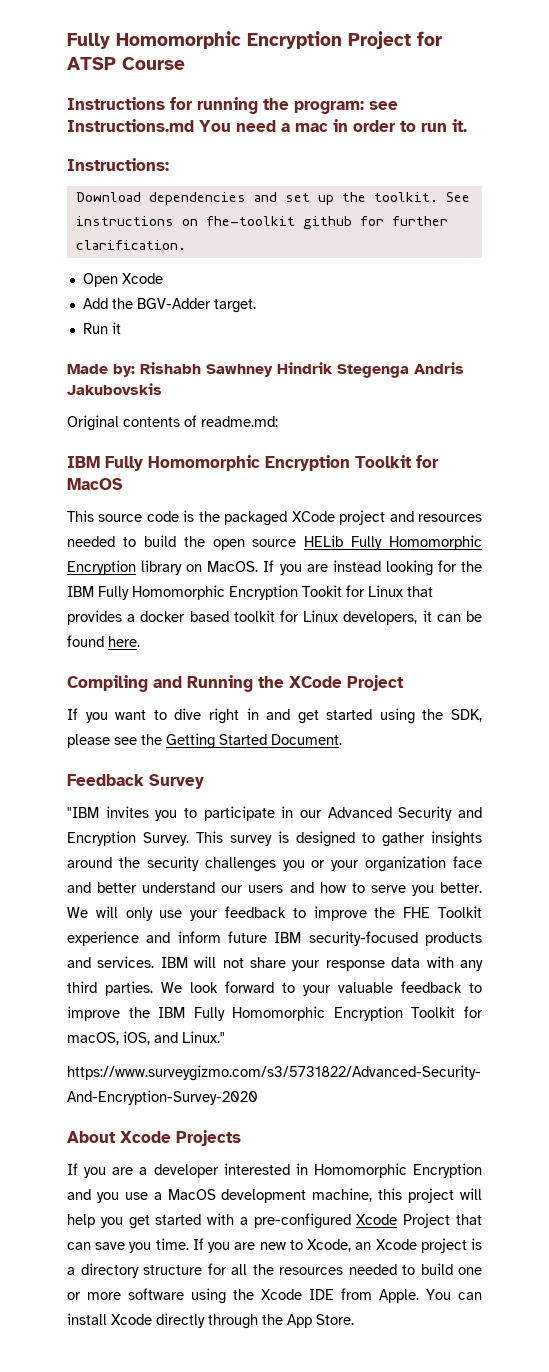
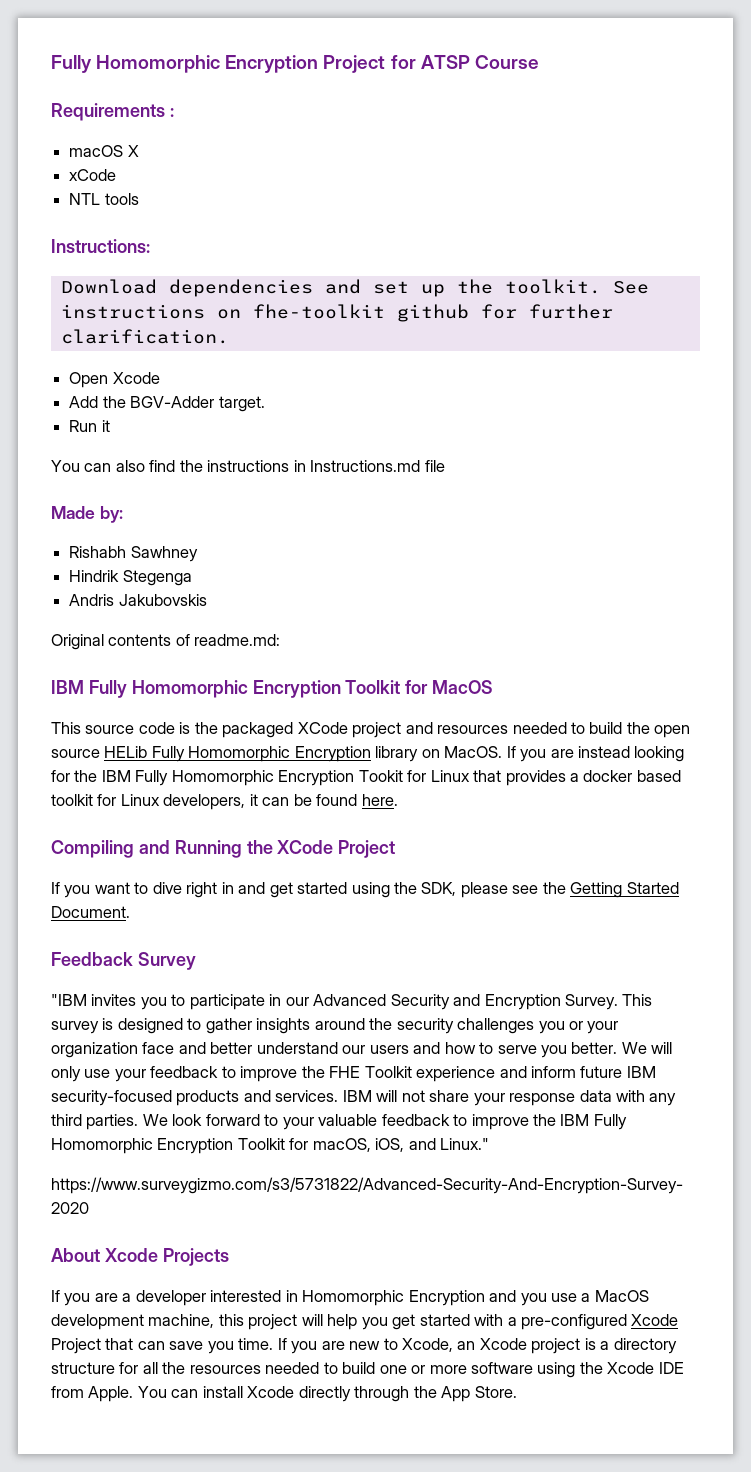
- Instructions for running the program: see Instructions.md You need a mac in order to run it.
+ Requirements :
+ macOS X
+ xCode
+ NTL tools
+ You can also find the instructions in Instructions.md file
- Made by: Rishabh Sawhney Hindrik Stegenga Andris Jakubovskis
+ Made by:
+ Rishabh Sawhney
+ Hindrik Stegenga
+ Andris Jakubovskis

